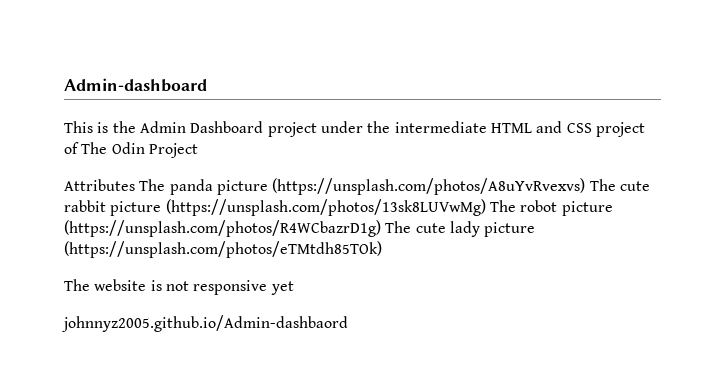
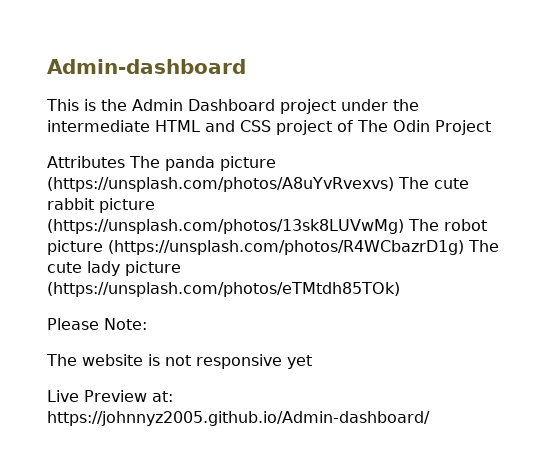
+ Please Note:
- johnnyz2005.github.io/Admin-dashbaord
+ Live Preview at: https://johnnyz2005.github.io/Admin-dashboard/

